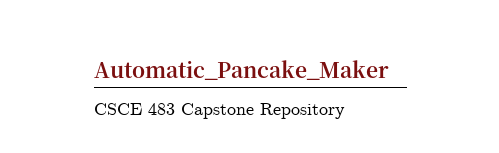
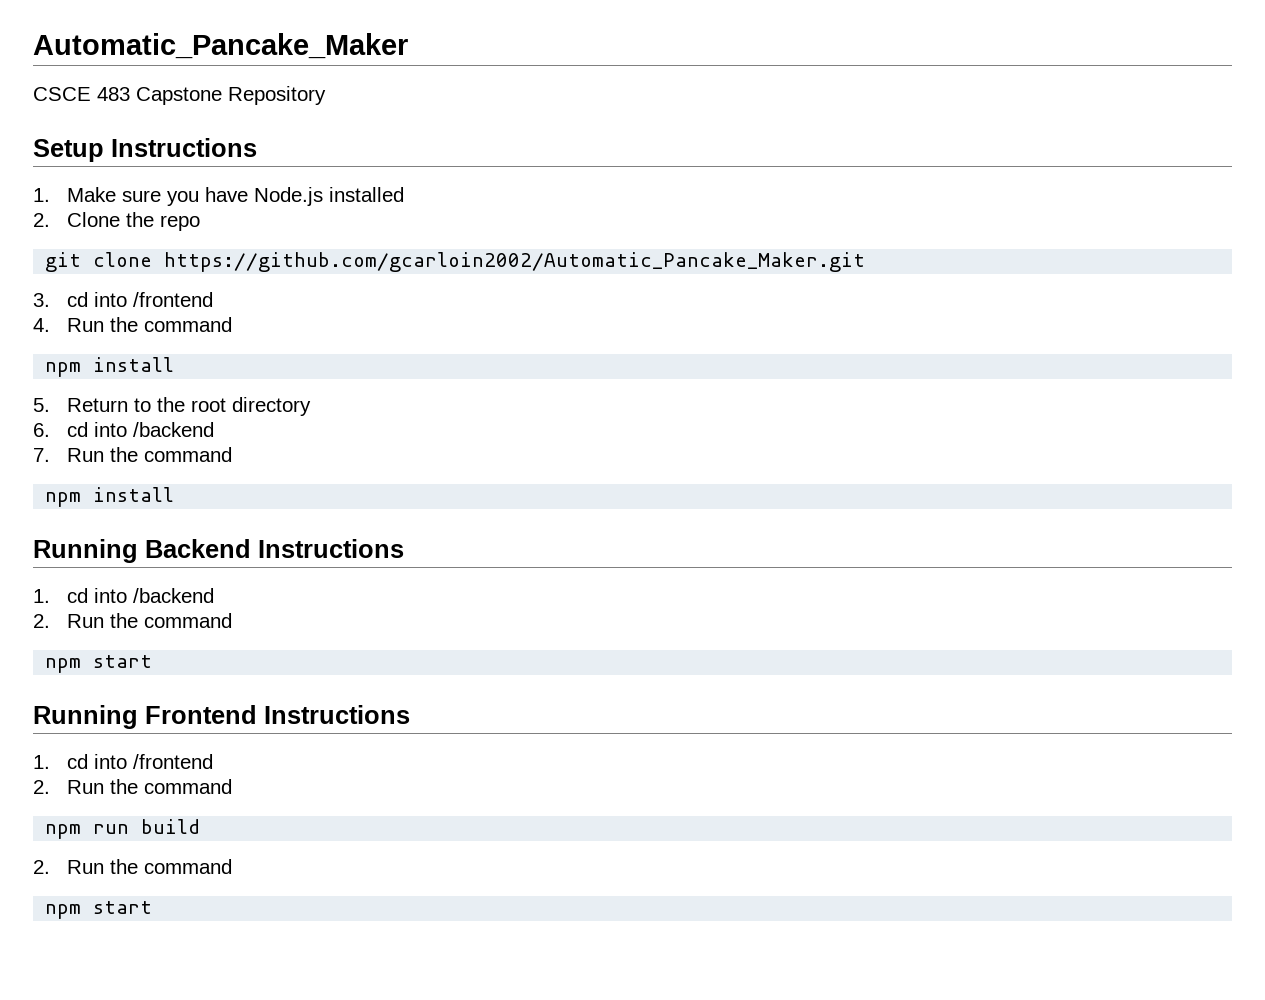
+ Setup Instructions
+ 1. Make sure you have Node.js installed
+ 2. Clone the repo
+ git clone https://github.com/gcarloin2002/Automatic_Pancake_Maker.git
+ 3. cd into /frontend
+ 4. Run the command
+ npm install
+ 5. Return to the root directory
+ 6. cd into /backend
+ 7. Run the command
+ npm install
+ Running Backend Instructions
+ 1. cd into /backend
+ 2. Run the command
+ npm start
+ Running Frontend Instructions
+ 1. cd into /frontend
+ 2. Run the command
+ npm run build
+ 2. Run the command
+ npm start

